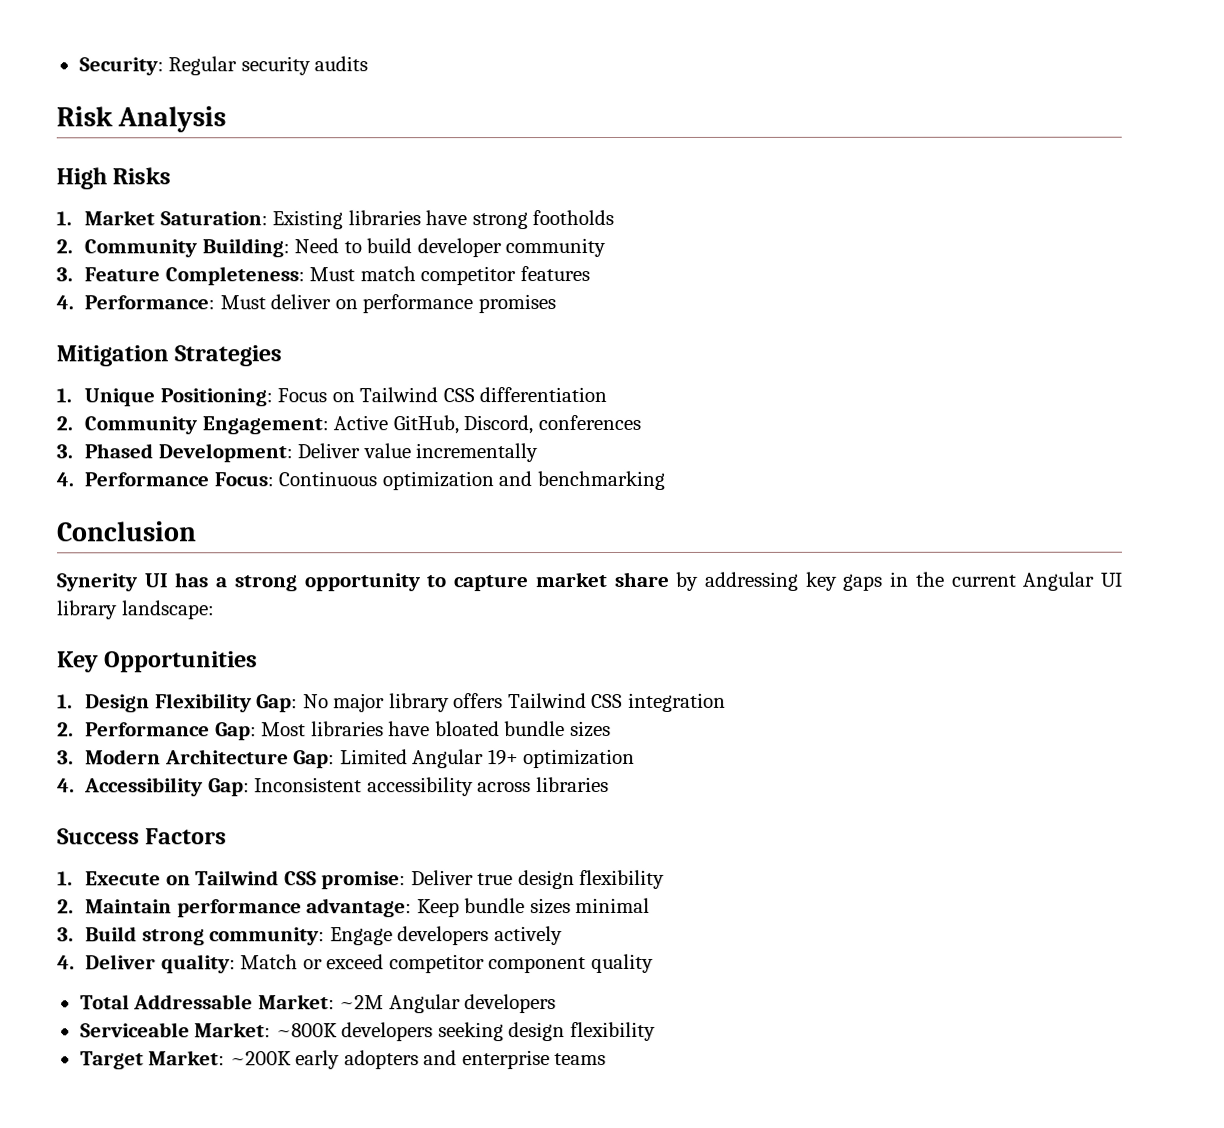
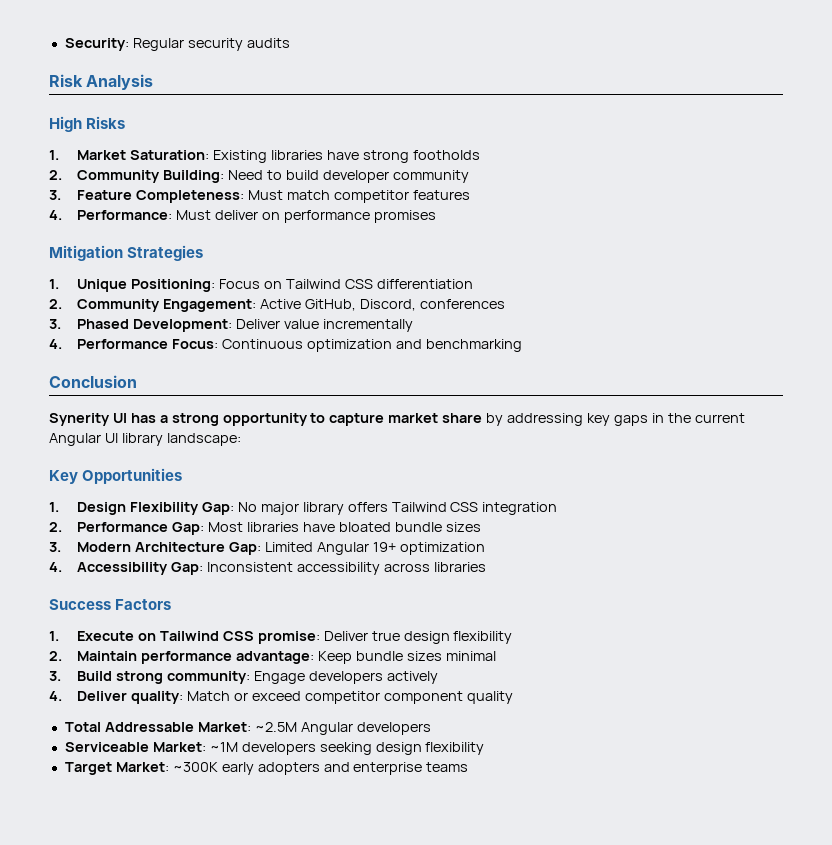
- Total Addressable Market: ~2M Angular developers
+ Total Addressable Market: ~2.5M Angular developers
- Serviceable Market: ~800K developers seeking design flexibility
+ Serviceable Market: ~1M developers seeking design flexibility
- Target Market: ~200K early adopters and enterprise teams
+ Target Market: ~300K early adopters and enterprise teams

